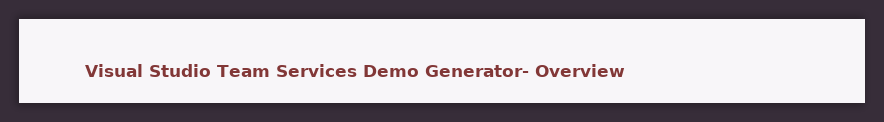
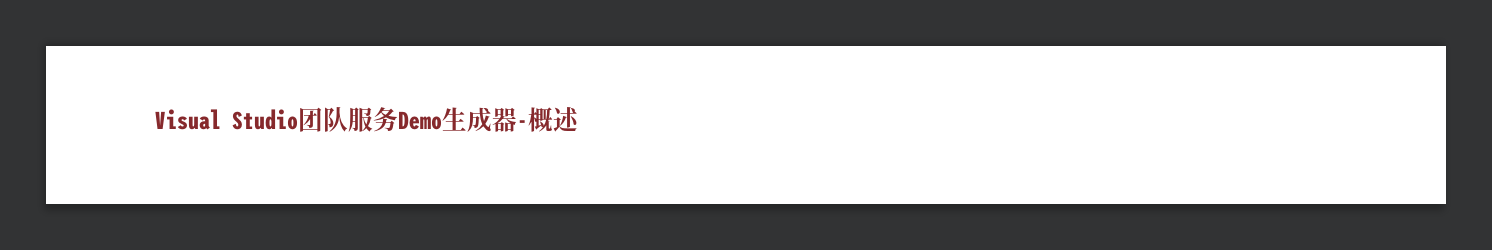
- Visual Studio Team Services Demo Generator- Overview
+ Visual Studio团队服务Demo生成器-概述

